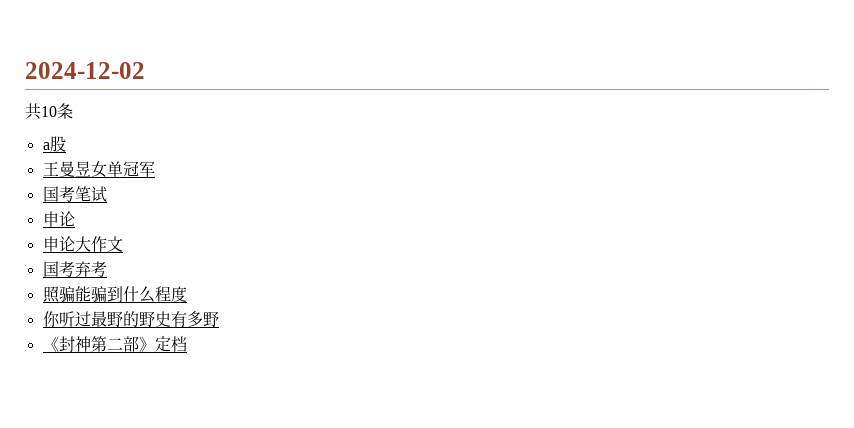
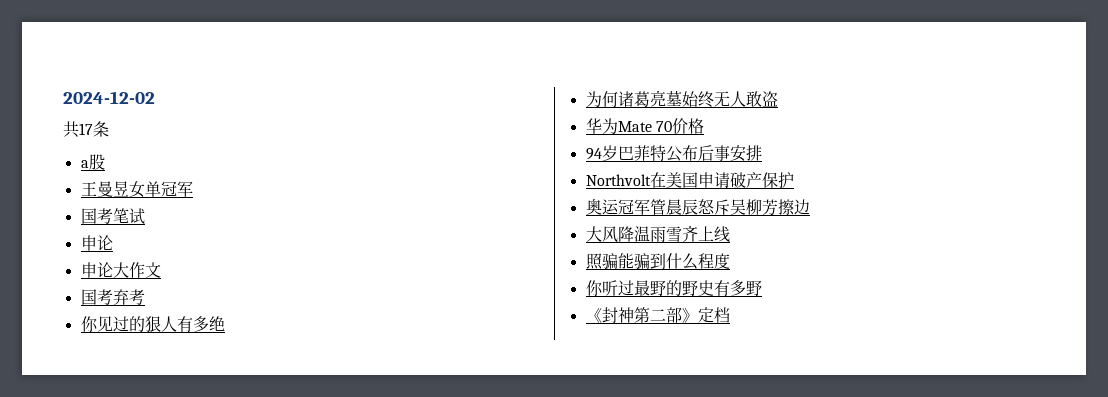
- 共10条
+ 共17条
+ 你见过的狠人有多绝
+ 为何诸葛亮墓始终无人敢盗
+ 华为Mate 70价格
+ 94岁巴菲特公布后事安排
+ Northvolt在美国申请破产保护
+ 奥运冠军管晨辰怒斥吴柳芳擦边
+ 大风降温雨雪齐上线

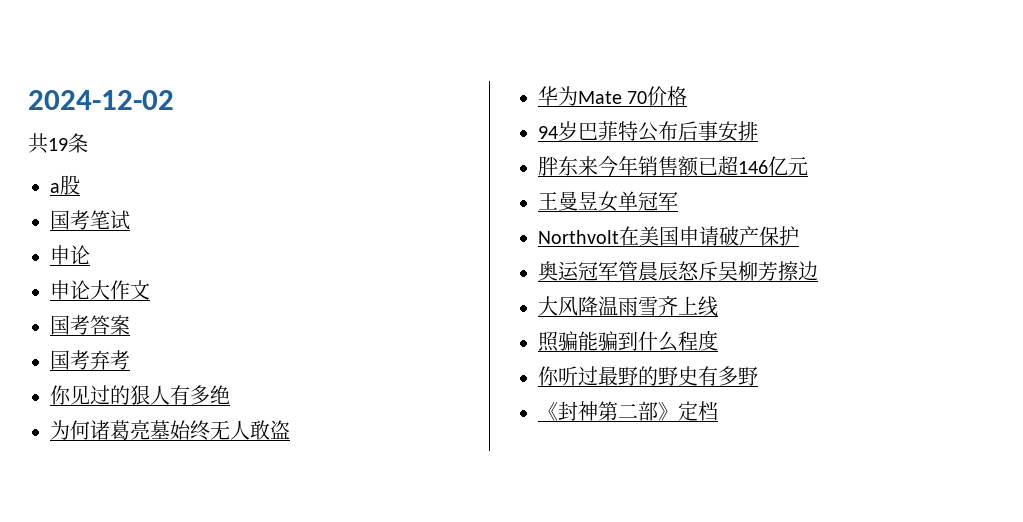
- 共17条
+ 共19条
- 王曼昱女单冠军
+ 国考答案
+ 胖东来今年销售额已超146亿元
+ 王曼昱女单冠军

